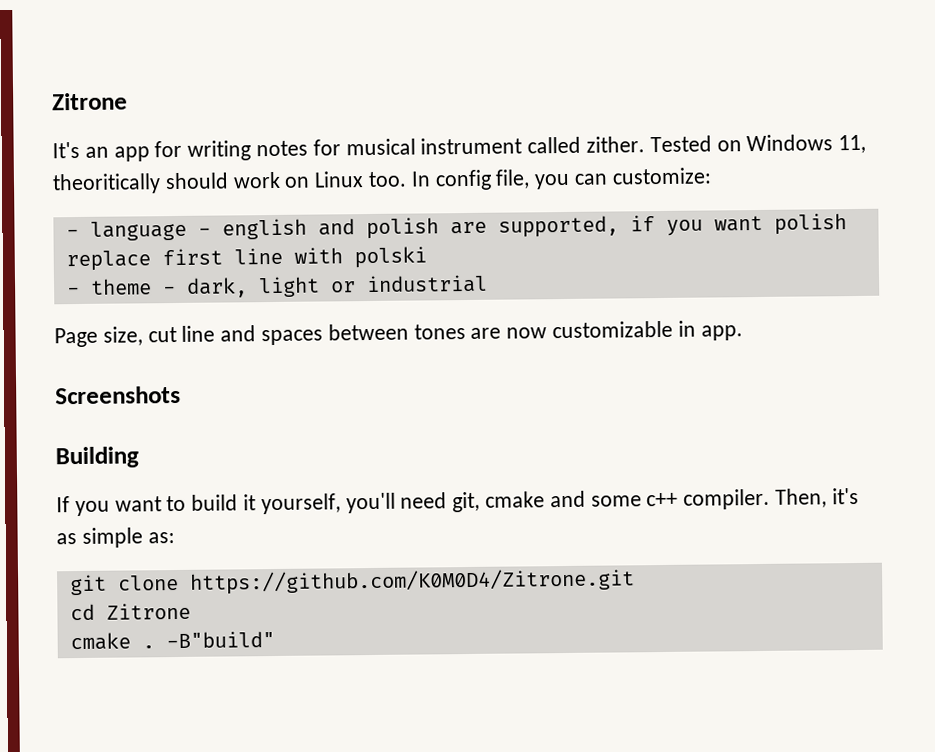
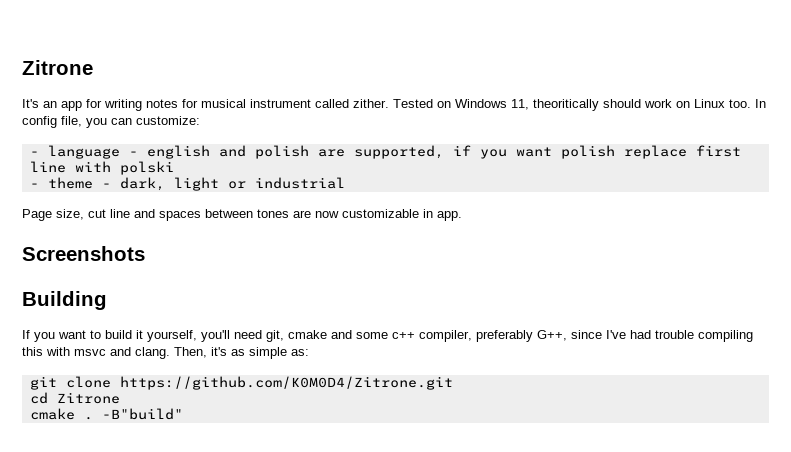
- If you want to build it yourself, you'll need git, cmake and some c++ compiler.
+ If you want to build it yourself, you'll need git, cmake and some c++ compiler, preferably G++, since I've had trouble compiling this with msvc and clang.

